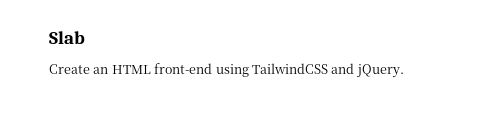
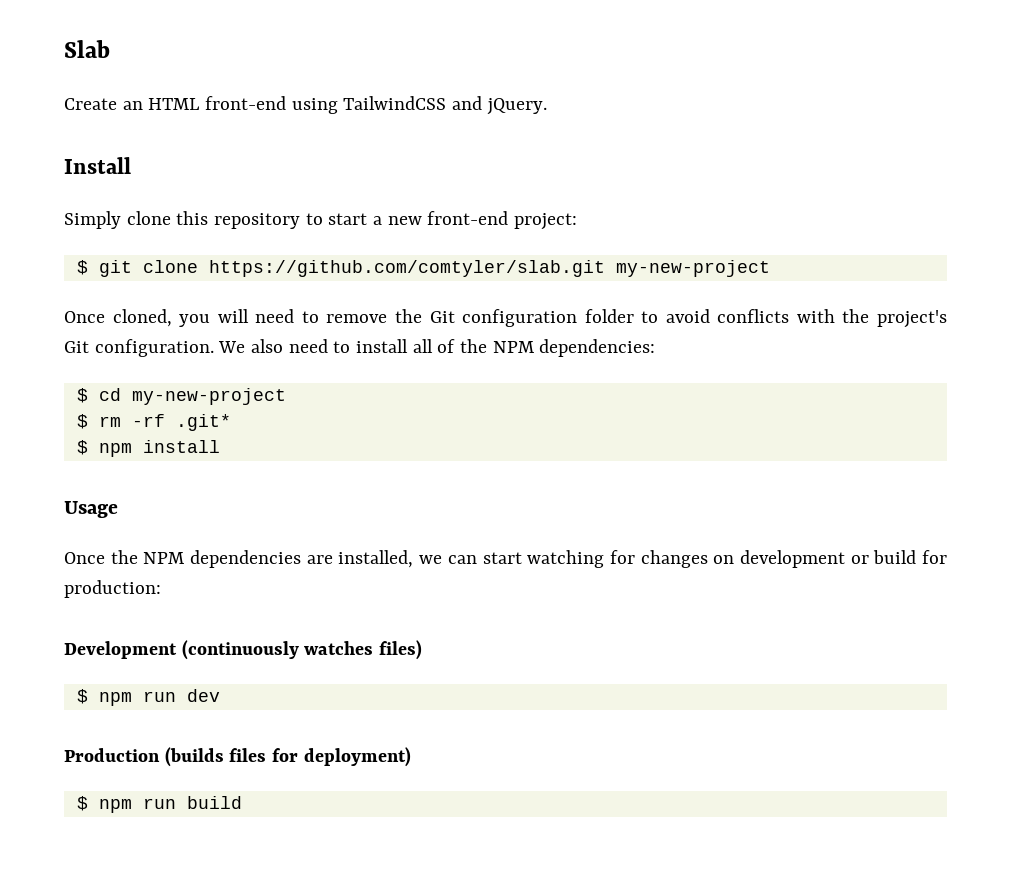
+ Install
+ Simply clone this repository to start a new front-end project:
+ $ git clone https://github.com/comtyler/slab.git my-new-project
+ Once cloned, you will need to remove the Git configuration folder to avoid conflicts with the project's Git configuration. We also need to install all of the NPM dependencies:
+ $ cd my-new-project
+ $ rm -rf .git*
+ $ npm install
+ Usage
+ Once the NPM dependencies are installed, we can start watching for changes on development or build for production:
+ Development (continuously watches files)
+ $ npm run dev
+ Production (builds files for deployment)
+ $ npm run build

